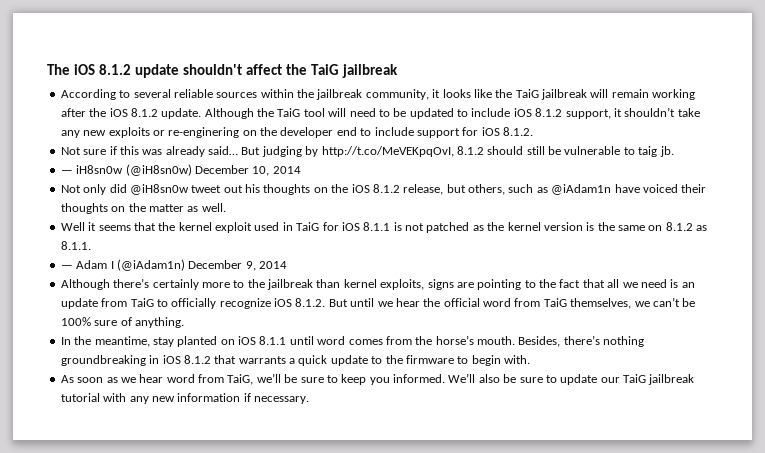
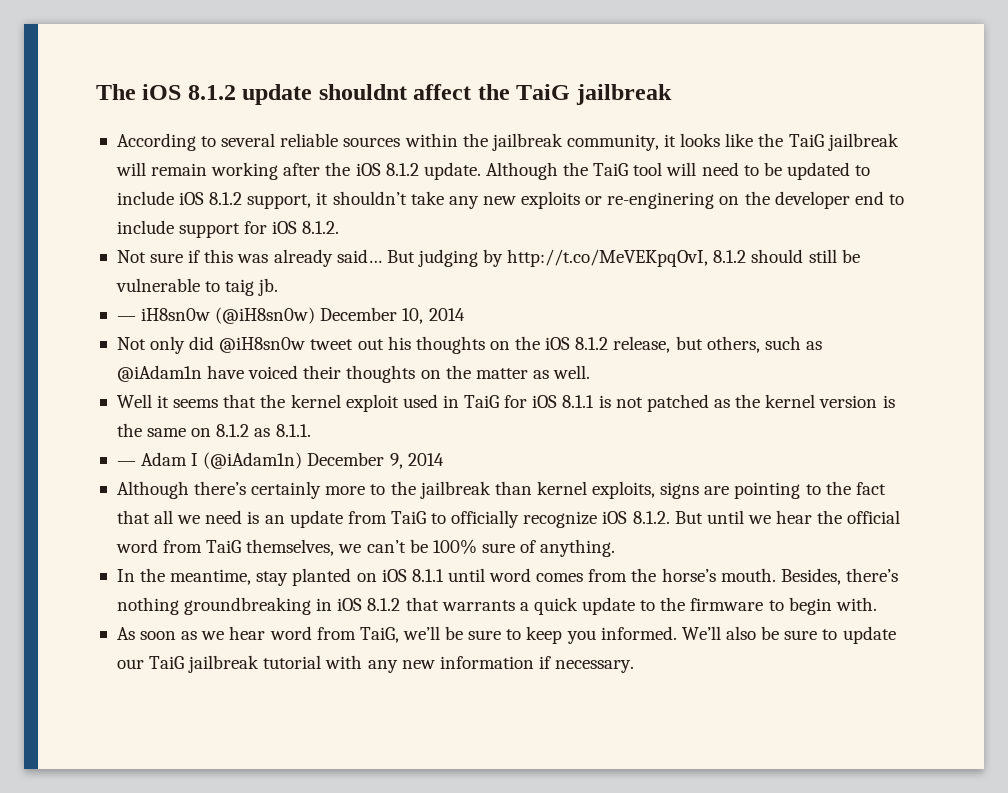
- The iOS 8.1.2 update shouldn't affect the TaiG jailbreak
+ The iOS 8.1.2 update shouldnt affect the TaiG jailbreak

